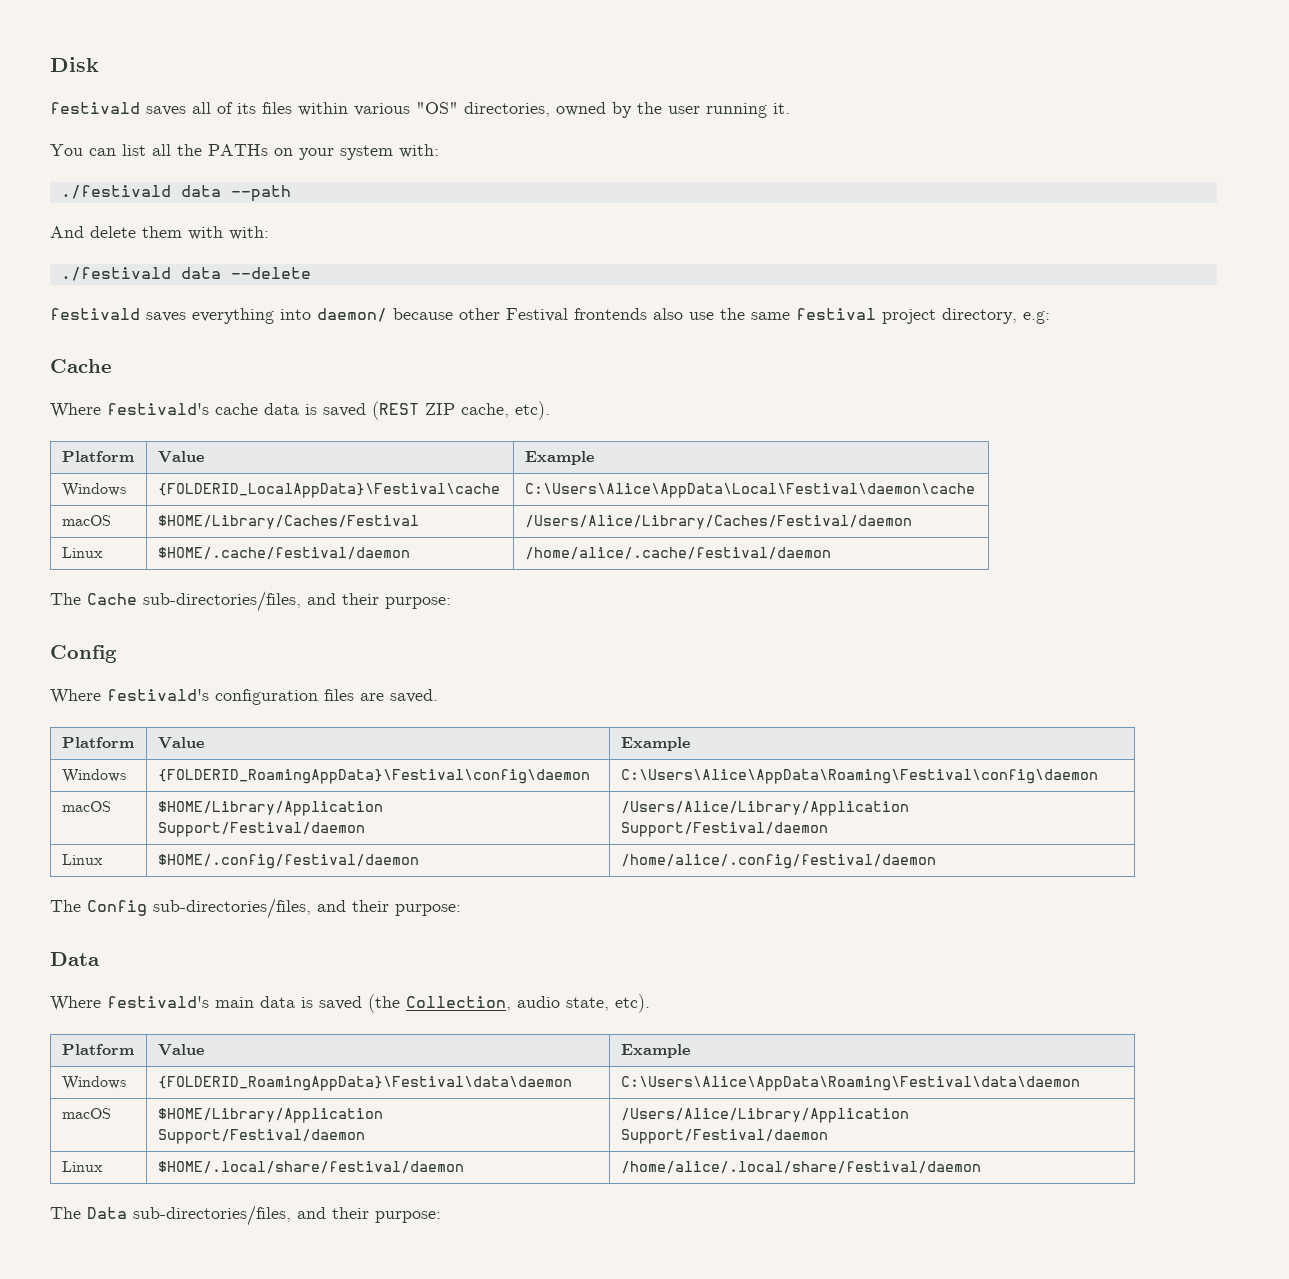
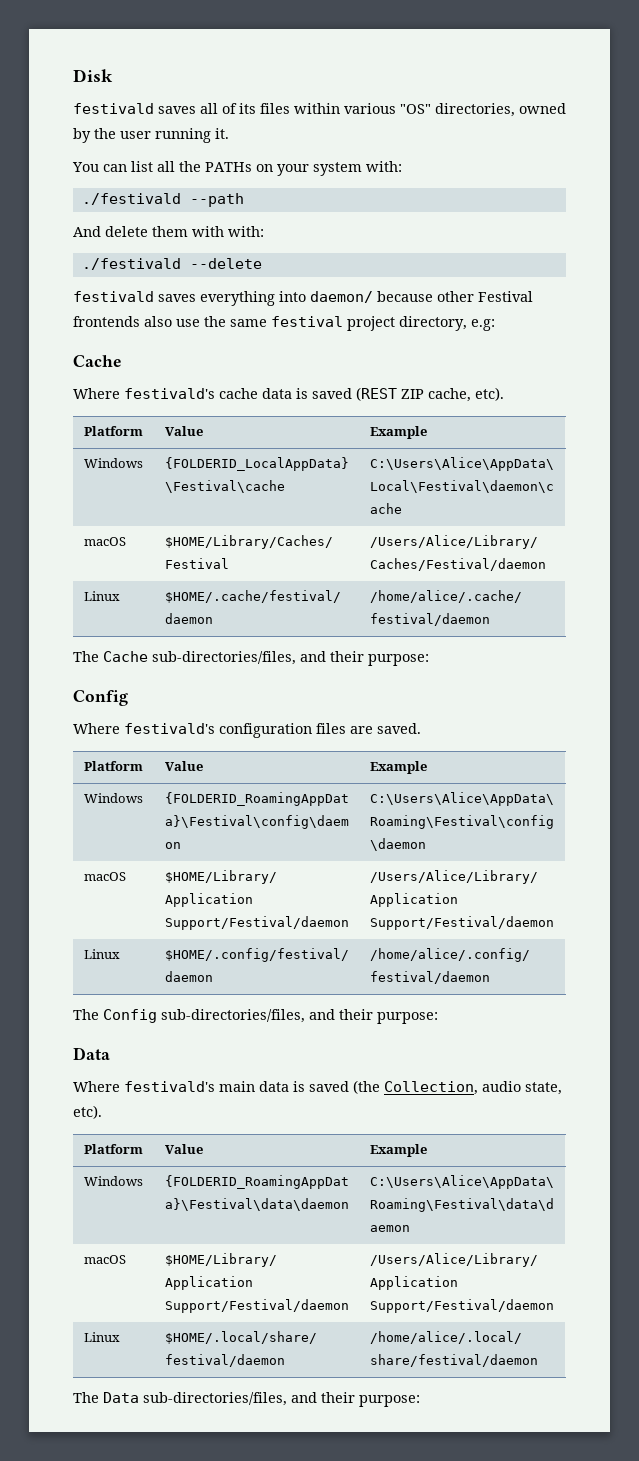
- ./festivald data --path
+ ./festivald --path
- ./festivald data --delete
+ ./festivald --delete

